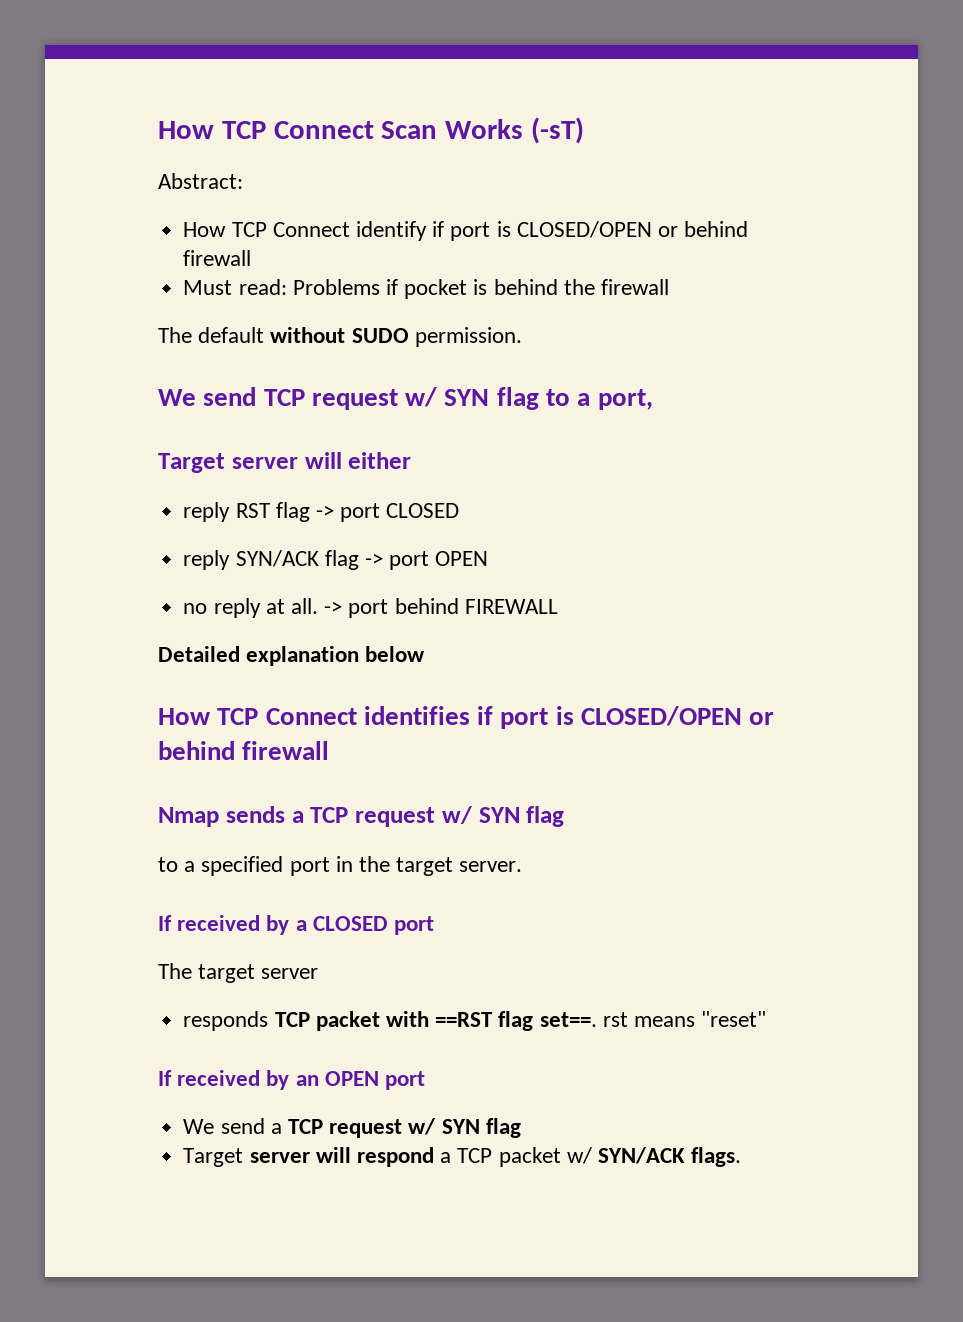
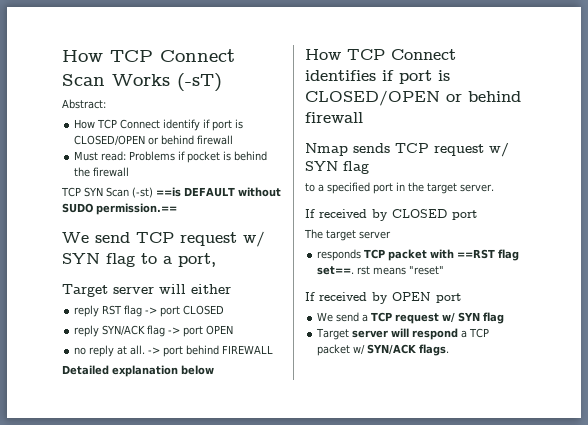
- The default without SUDO permission.
+ TCP SYN Scan (-st) ==is DEFAULT without SUDO permission.==
- Nmap sends a TCP request w/ SYN flag
+ Nmap sends TCP request w/ SYN flag
- If received by a CLOSED port
+ If received by CLOSED port
- If received by an OPEN port
+ If received by OPEN port

